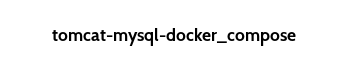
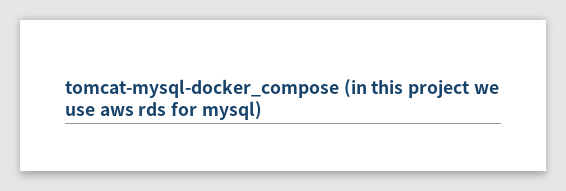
- tomcat-mysql-docker_compose
+ tomcat-mysql-docker_compose (in this project we use aws rds for mysql)

